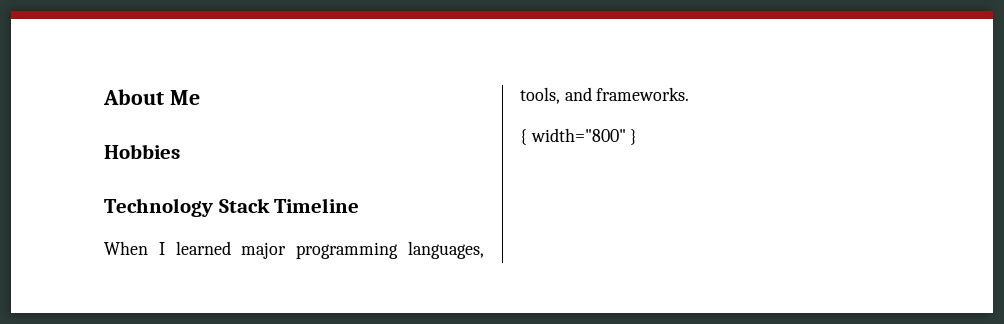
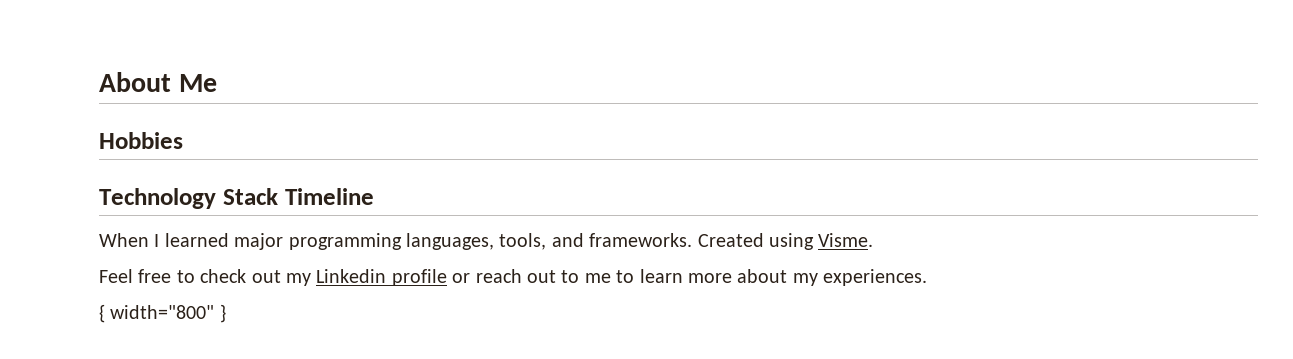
+ Created using Visme.
+ Feel free to check out my Linkedin profile or reach out to me to learn more about my experiences.

